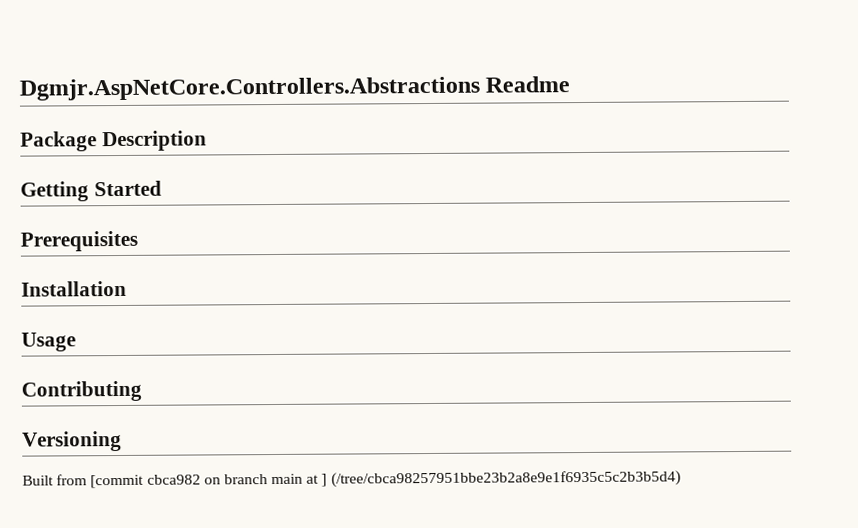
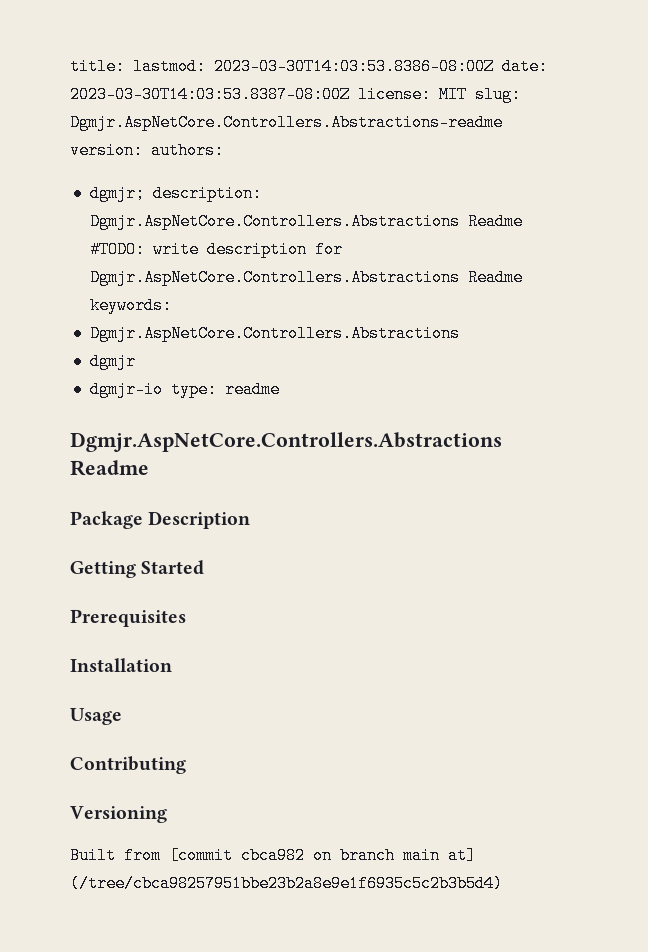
+ title: lastmod: 2023-03-30T14:03:53.8386-08:00Z date: 2023-03-30T14:03:53.8387-08:00Z license: MIT slug: Dgmjr.AspNetCore.Controllers.Abstractions-readme version: authors:
+ dgmjr; description: Dgmjr.AspNetCore.Controllers.Abstractions Readme #TODO: write description for Dgmjr.AspNetCore.Controllers.Abstractions Readme keywords:
+ Dgmjr.AspNetCore.Controllers.Abstractions
+ dgmjr
+ dgmjr-io type: readme
- Built from [commit cbca982 on branch main at ] (/tree/cbca98257951bbe23b2a8e9e1f6935c5c2b3b5d4)
+ Built from [commit cbca982 on branch main at] (/tree/cbca98257951bbe23b2a8e9e1f6935c5c2b3b5d4)

